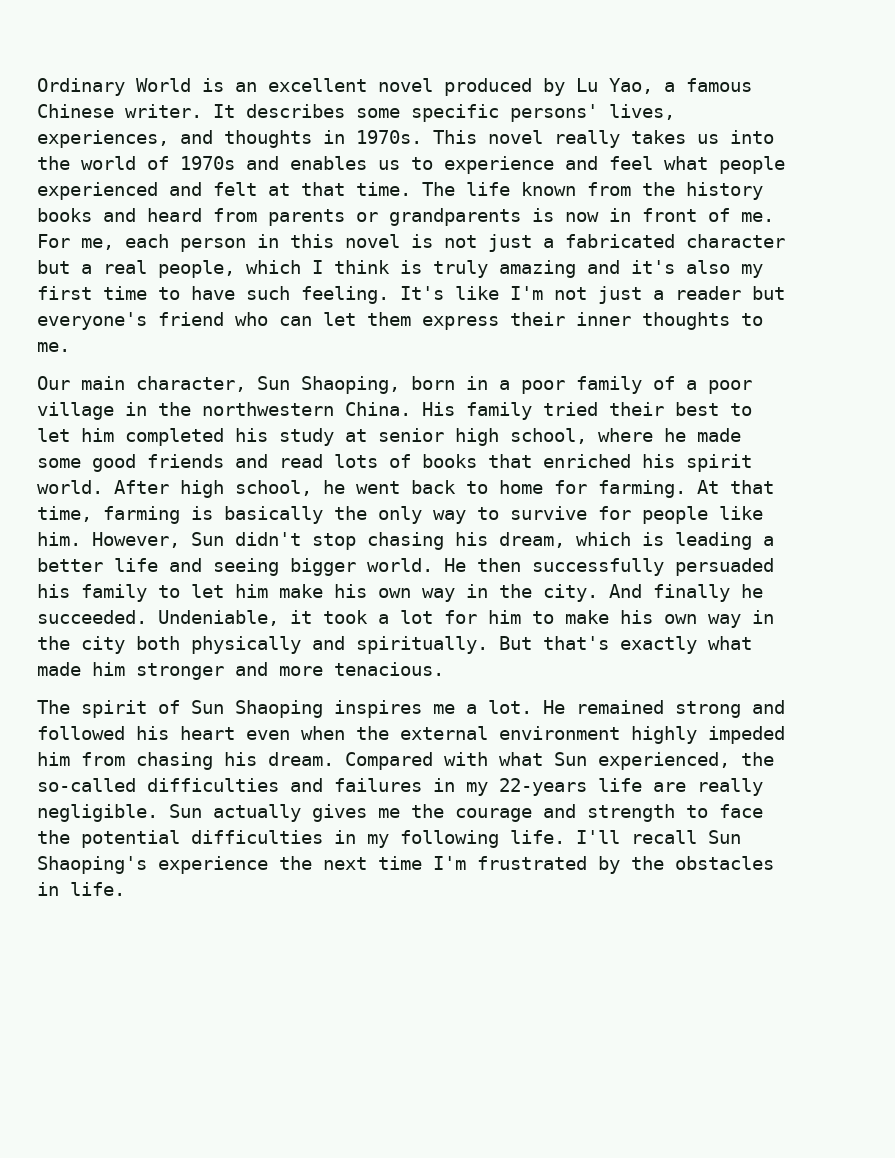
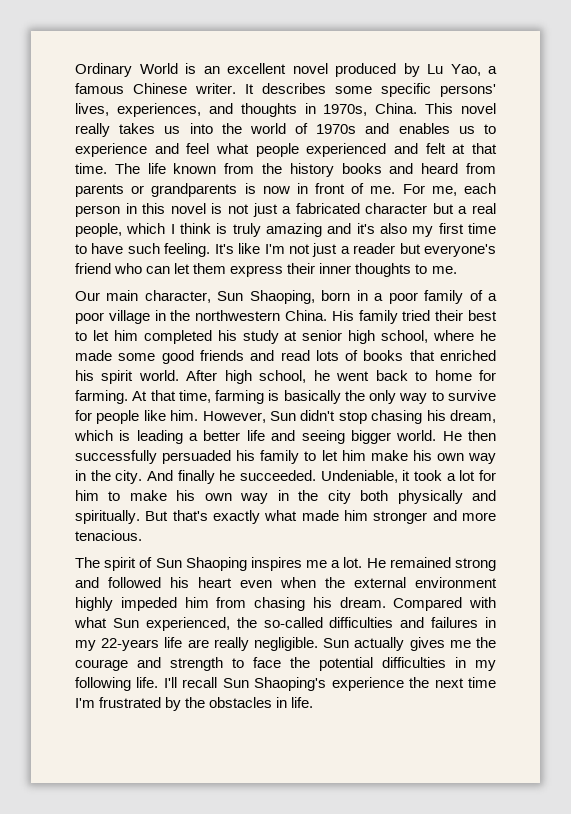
- It describes some specific persons' lives, experiences, and thoughts in 1970s.
+ It describes some specific persons' lives, experiences, and thoughts in 1970s, China.

